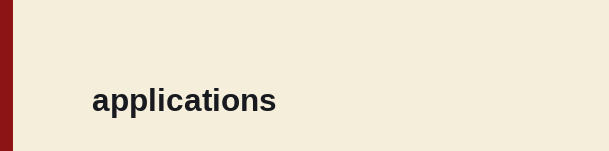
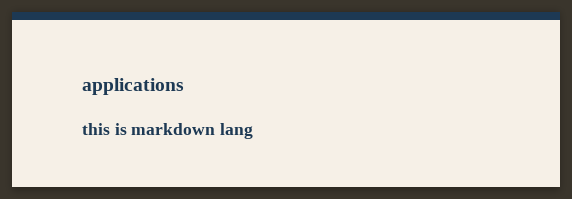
+ this is markdown lang

